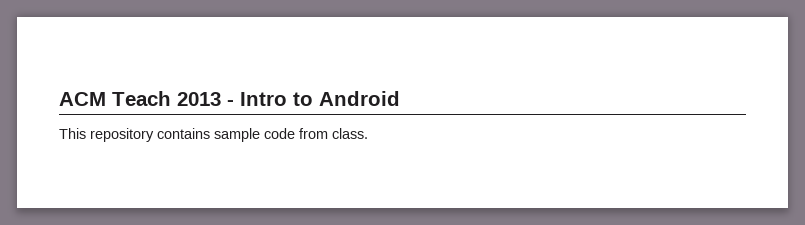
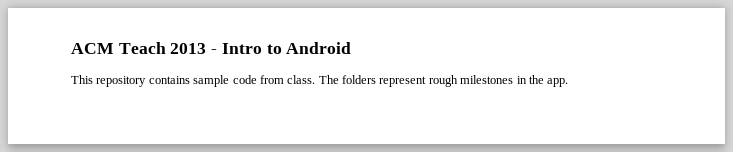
+ The folders represent rough milestones in the app.

